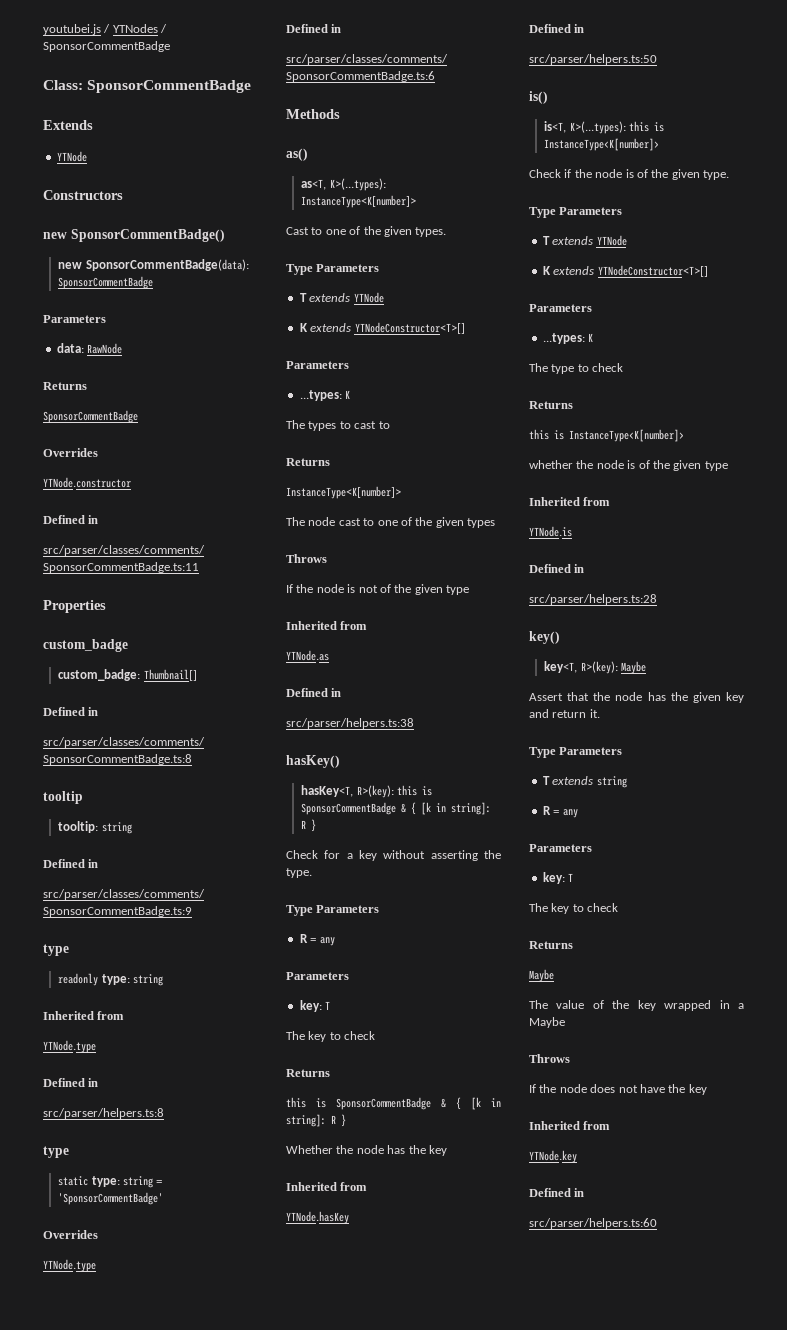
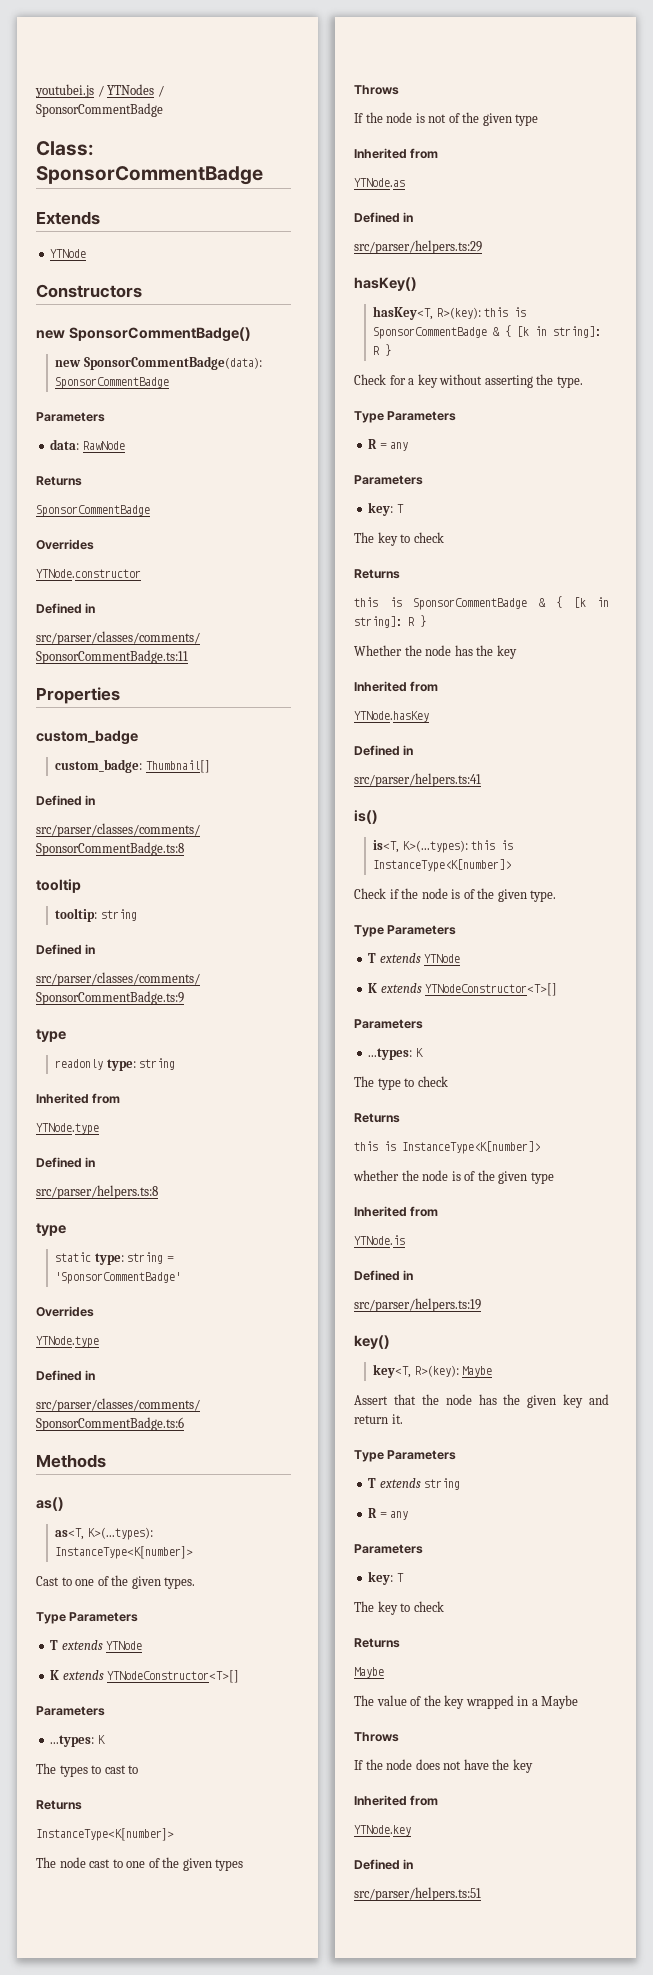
- src/parser/helpers.ts:38
+ src/parser/helpers.ts:29
- src/parser/helpers.ts:50
+ src/parser/helpers.ts:41
- src/parser/helpers.ts:28
+ src/parser/helpers.ts:19
- src/parser/helpers.ts:60
+ src/parser/helpers.ts:51

